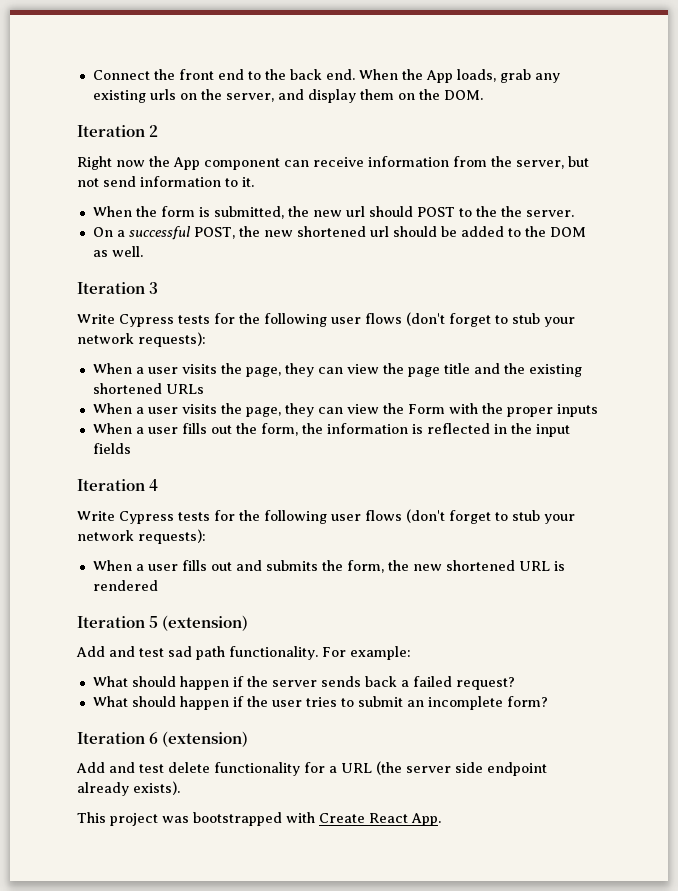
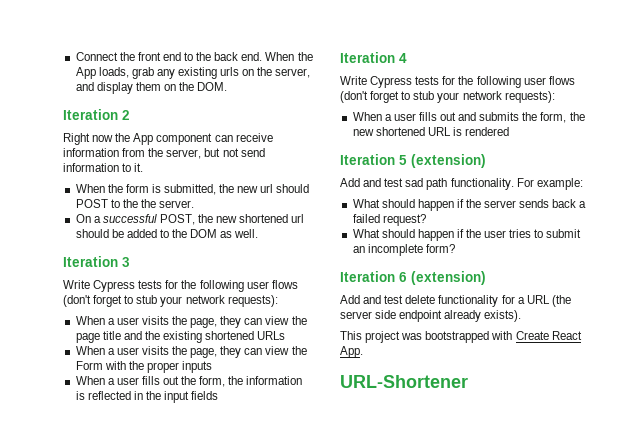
+ URL-Shortener

